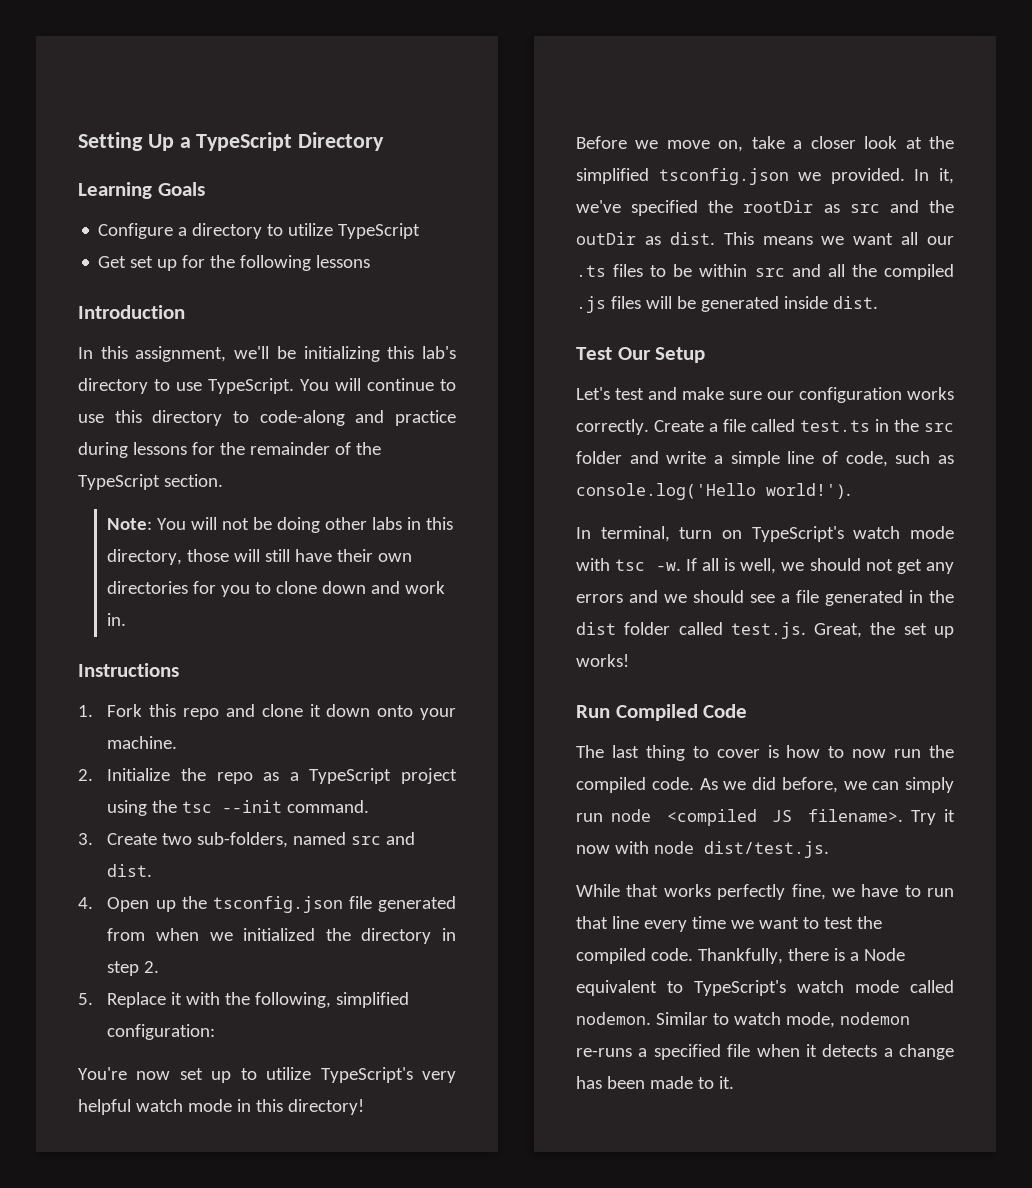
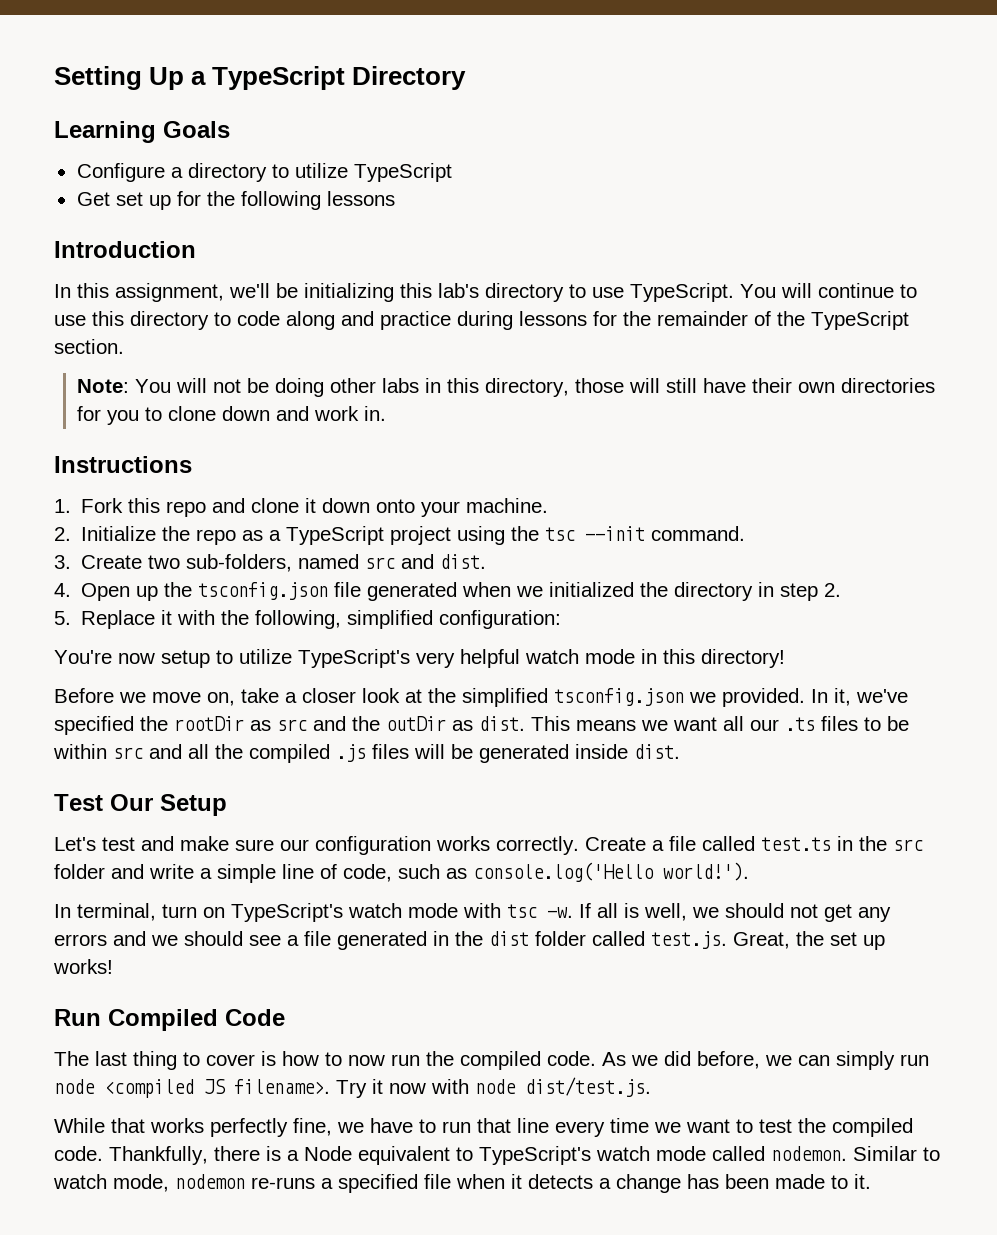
- You will continue to use this directory to code-along and practice during lessons for the remainder of the TypeScript section.
+ You will continue to use this directory to code along and practice during lessons for the remainder of the TypeScript section.
- 4. Open up the tsconfig.json file generated from when we initialized the directory in step 2.
+ 4. Open up the tsconfig.json file generated when we initialized the directory in step 2.
- You're now set up to utilize TypeScript's very helpful watch mode in this directory!
+ You're now setup to utilize TypeScript's very helpful watch mode in this directory!

